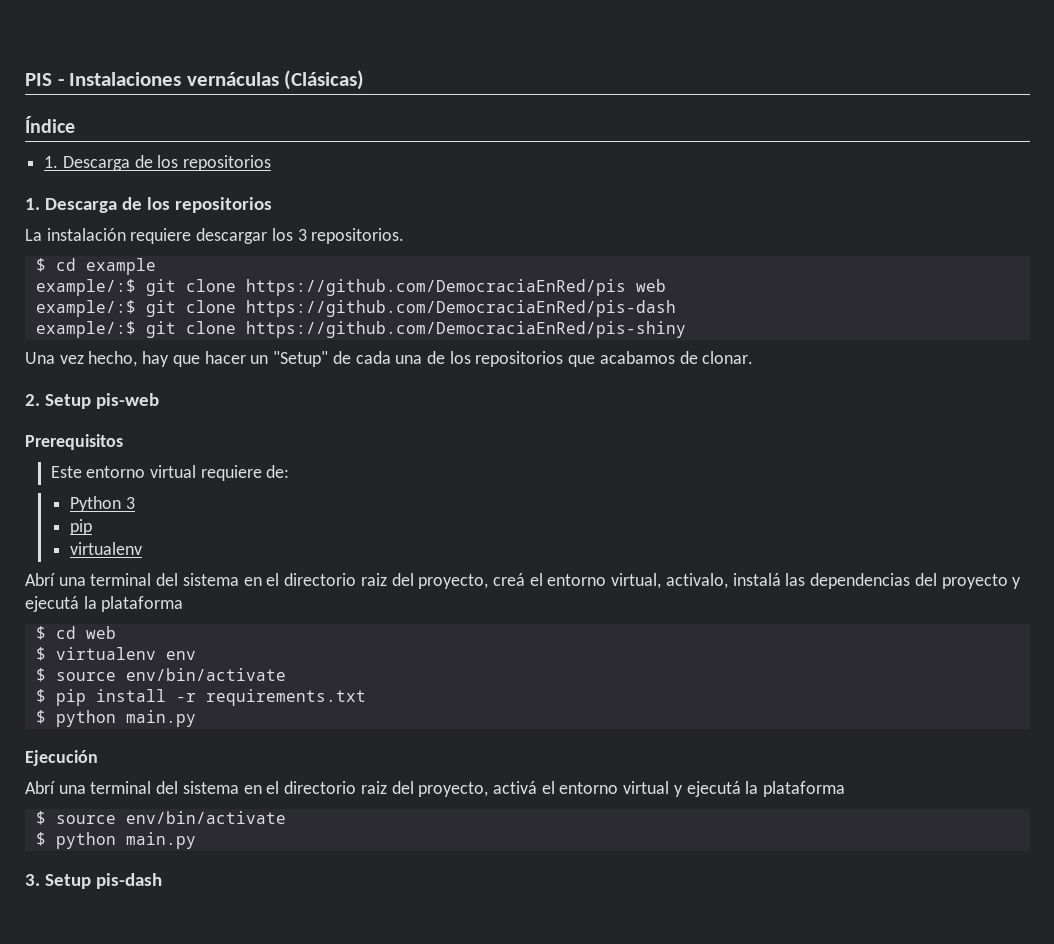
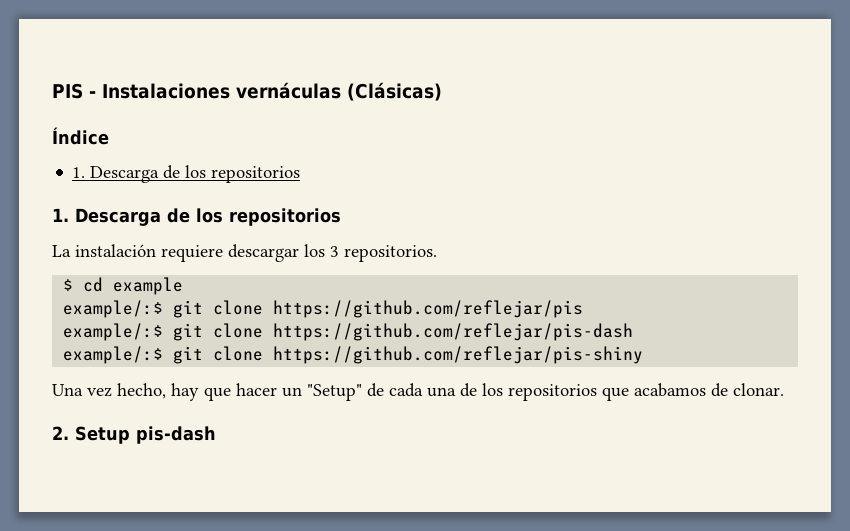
- example/:$ git clone https://github.com/DemocraciaEnRed/pis web
- example/:$ git clone https://github.com/DemocraciaEnRed/pis-dash
- example/:$ git clone https://github.com/DemocraciaEnRed/pis-shiny
+ example/:$ git clone https://github.com/reflejar/pis
+ example/:$ git clone https://github.com/reflejar/pis-dash
+ example/:$ git clone https://github.com/reflejar/pis-shiny
- 2. Setup pis-web
- Prerequisitos
- Este entorno virtual requiere de:
- Python 3
- pip
- virtualenv
- Abrí una terminal del sistema en el directorio raiz del proyecto, creá el entorno virtual, activalo, instalá las dependencias del proyecto y ejecutá la plataforma
- $ cd web
- $ virtualenv env
- $ source env/bin/activate
- $ pip install -r requirements.txt
- $ python main.py
- Ejecución
- Abrí una terminal del sistema en el directorio raiz del proyecto, activá el entorno virtual y ejecutá la plataforma
- $ source env/bin/activate
- $ python main.py
- 3. Setup pis-dash
+ 2. Setup pis-dash

